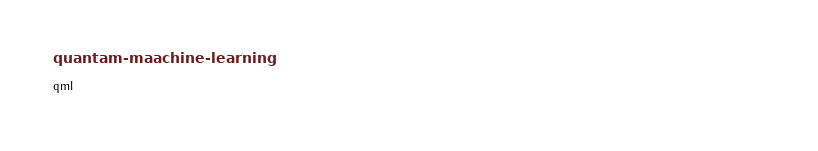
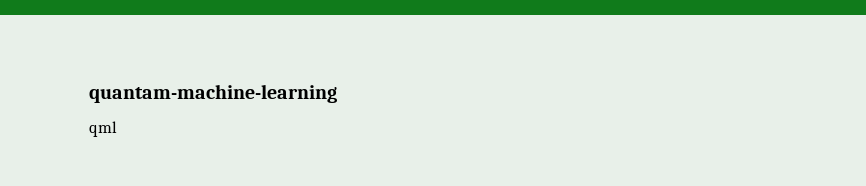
- quantam-maachine-learning
+ quantam-machine-learning

